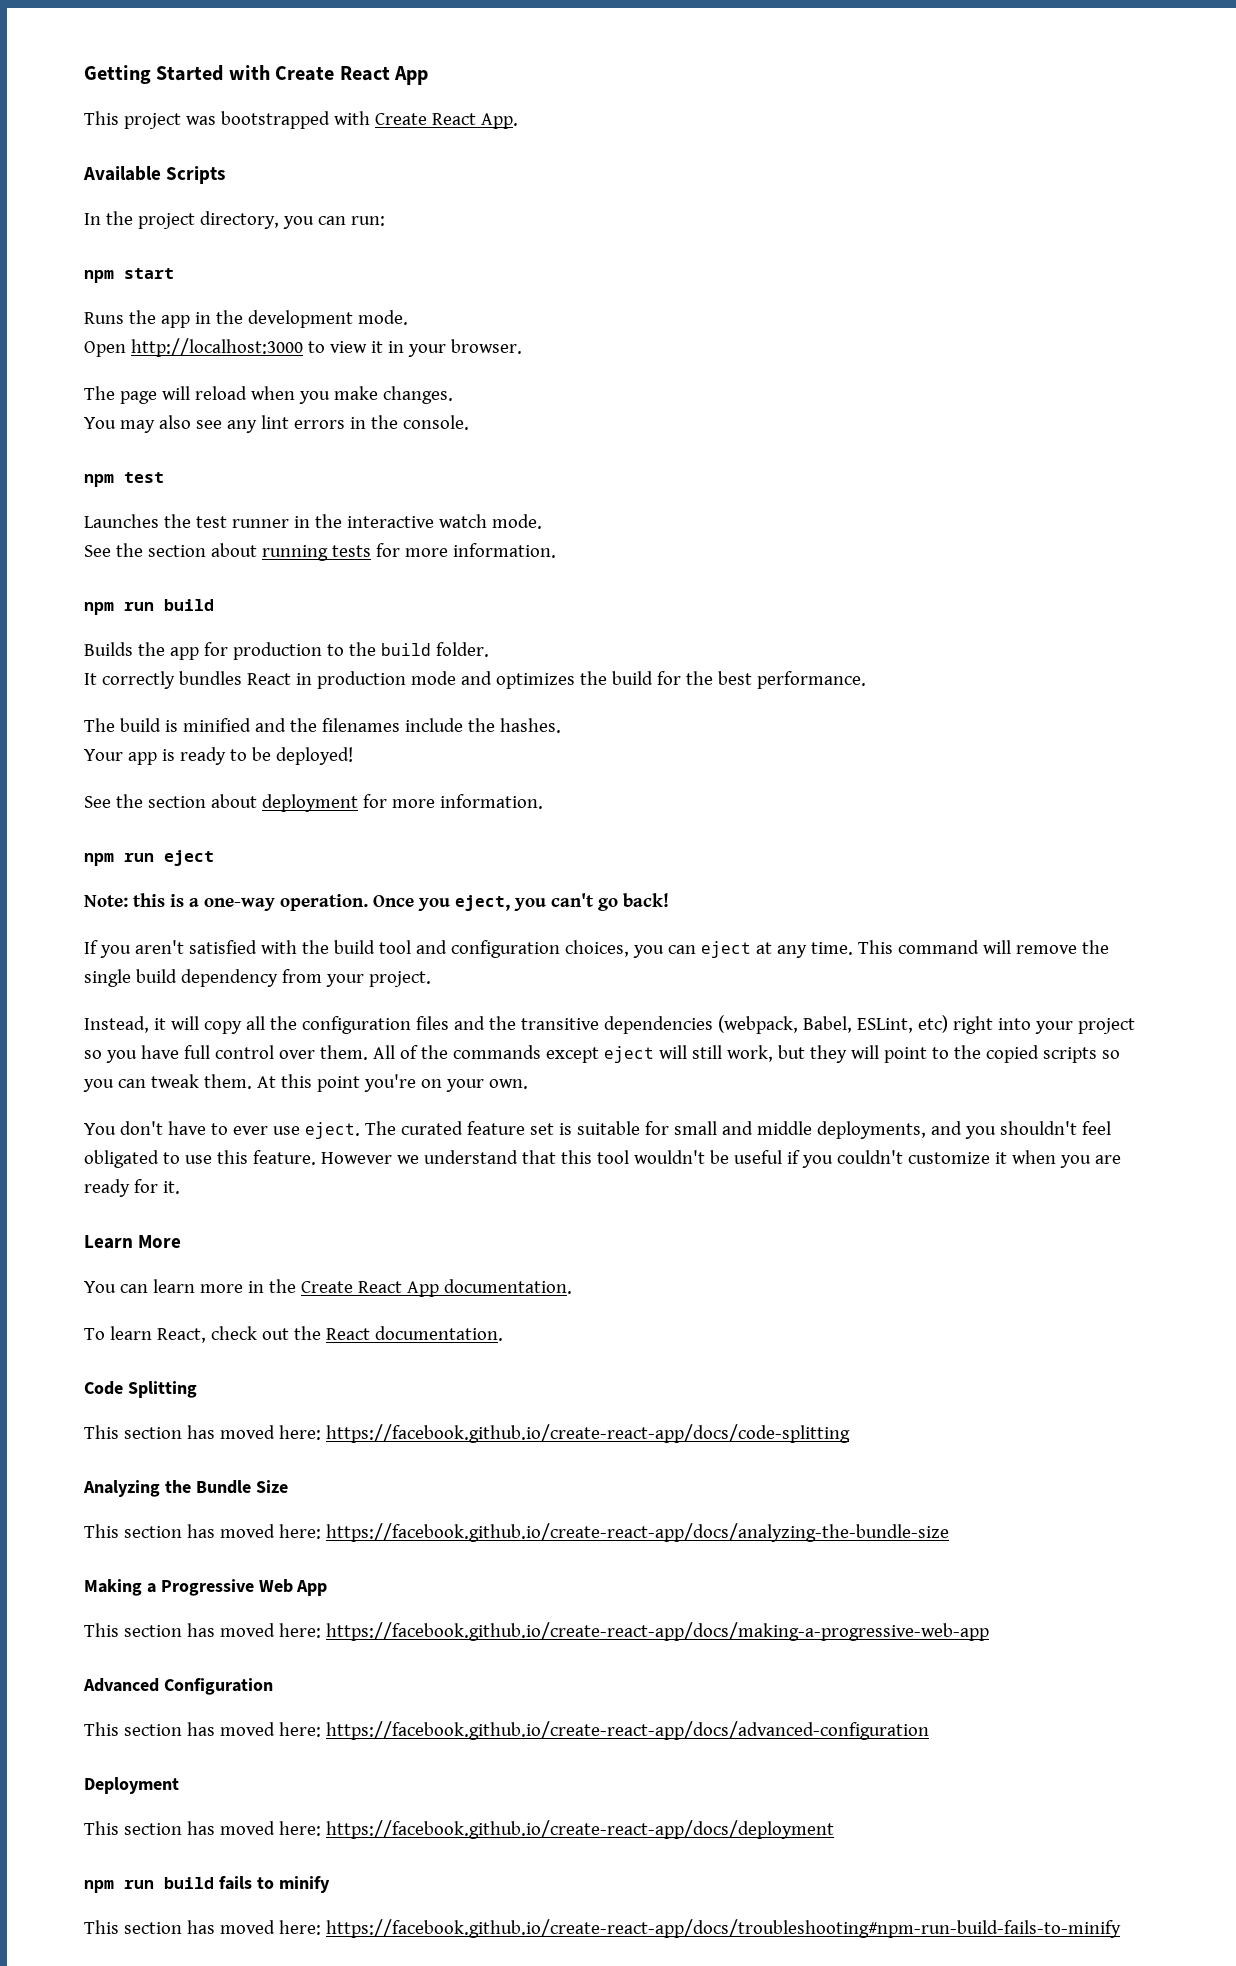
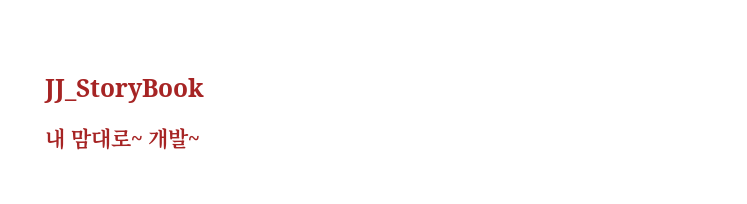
- Getting Started with Create React App
- This project was bootstrapped with Create React App.
- Available Scripts
- In the project directory, you can run:
- npm start
- Runs the app in the development mode.
- Open http://localhost:3000 to view it in your browser.
- The page will reload when you make changes.
- You may also see any lint errors in the console.
- npm test
- Launches the test runner in the interactive watch mode.
- See the section about running tests for more information.
- npm run build
- Builds the app for production to the build folder.
- It correctly bundles React in production mode and optimizes the build for the best performance.
- The build is minified and the filenames include the hashes.
- Your app is ready to be deployed!
- See the section about deployment for more information.
- npm run eject
- Note: this is a one-way operation. Once you eject, you can't go back!
- If you aren't satisfied with the build tool and configuration choices, you can eject at any time. This command will remove the single build dependency from your project.
- Instead, it will copy all the configuration files and the transitive dependencies (webpack, Babel, ESLint, etc) right into your project so you have full control over them. All of the commands except eject will still work, but they will point to the copied scripts so you can tweak them. At this point you're on your own.
- You don't have to ever use eject. The curated feature set is suitable for small and middle deployments, and you shouldn't feel obligated to use this feature. However we understand that this tool wouldn't be useful if you couldn't customize it when you are ready for it.
- Learn More
- You can learn more in the Create React App documentation.
- To learn React, check out the React documentation.
- Code Splitting
- This section has moved here: https://facebook.github.io/create-react-app/docs/code-splitting
- Analyzing the Bundle Size
- This section has moved here: https://facebook.github.io/create-react-app/docs/analyzing-the-bundle-size
- Making a Progressive Web App
- This section has moved here: https://facebook.github.io/create-react-app/docs/making-a-progressive-web-app
- Advanced Configuration
- This section has moved here: https://facebook.github.io/create-react-app/docs/advanced-configuration
- Deployment
- This section has moved here: https://facebook.github.io/create-react-app/docs/deployment
- npm run build fails to minify
- This section has moved here: https://facebook.github.io/create-react-app/docs/troubleshooting#npm-run-build-fails-to-minify
+ JJ_StoryBook
+ 내 맘대로~ 개발~

